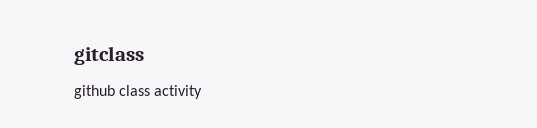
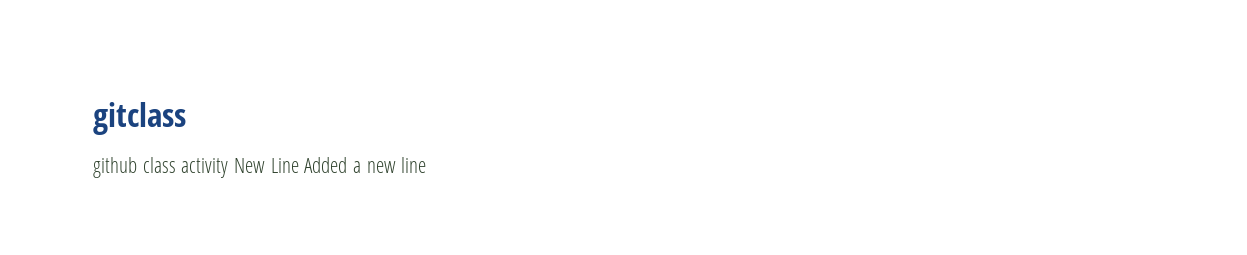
- github class activity
+ github class activity New Line Added a new line

